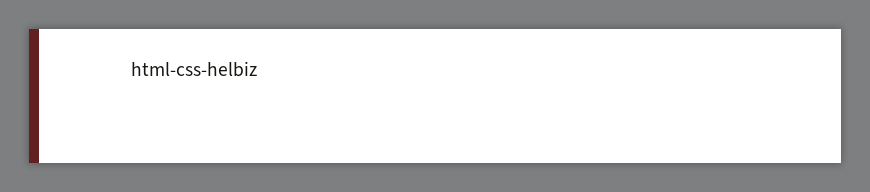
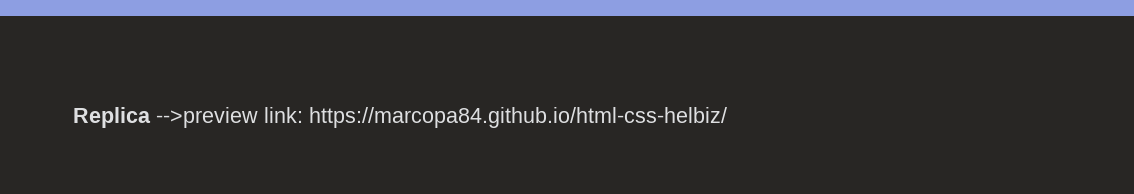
- html-css-helbiz
+ Replica -->preview link: https://marcopa84.github.io/html-css-helbiz/

